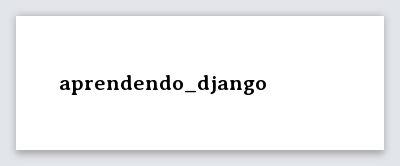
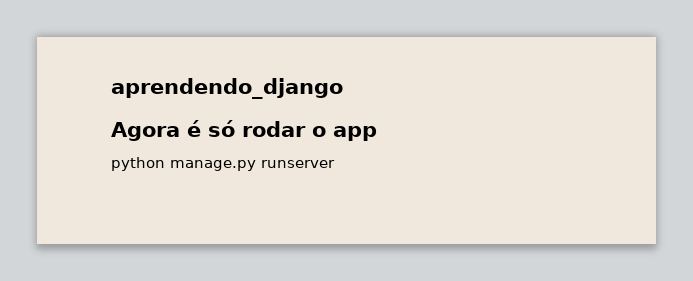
+ Agora é só rodar o app
+ python manage.py runserver

